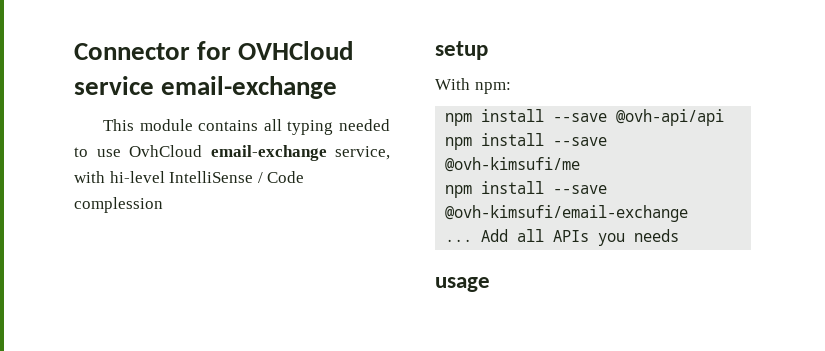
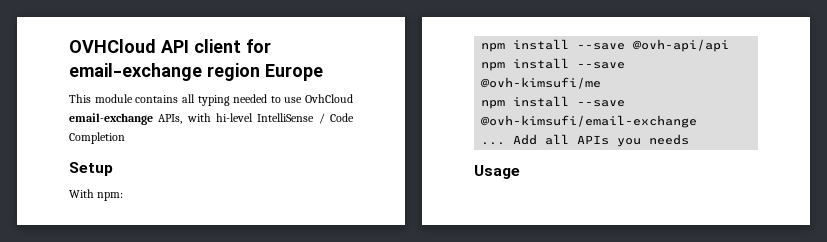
- Connector for OVHCloud service email-exchange
+ OVHCloud API client for email-exchange region Europe
- This module contains all typing needed to use OvhCloud email-exchange service, with hi-level IntelliSense / Code complession
- setup
+ This module contains all typing needed to use OvhCloud email-exchange APIs, with hi-level IntelliSense / Code Completion
+ Setup
- usage
+ Usage

